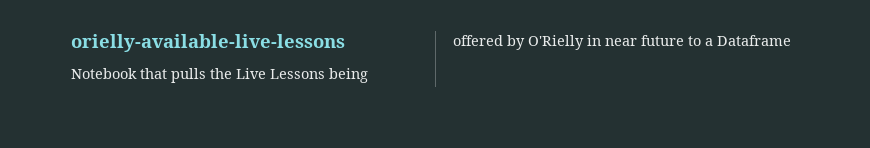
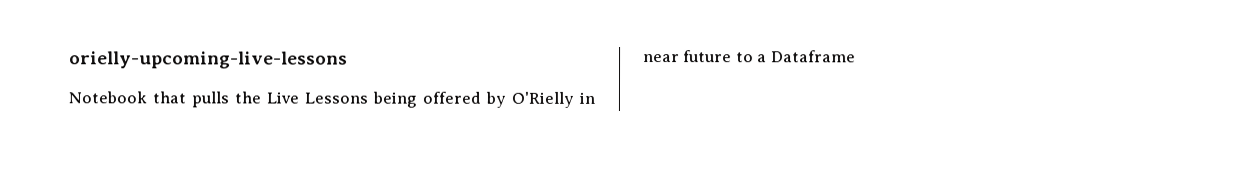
- orielly-available-live-lessons
+ orielly-upcoming-live-lessons

